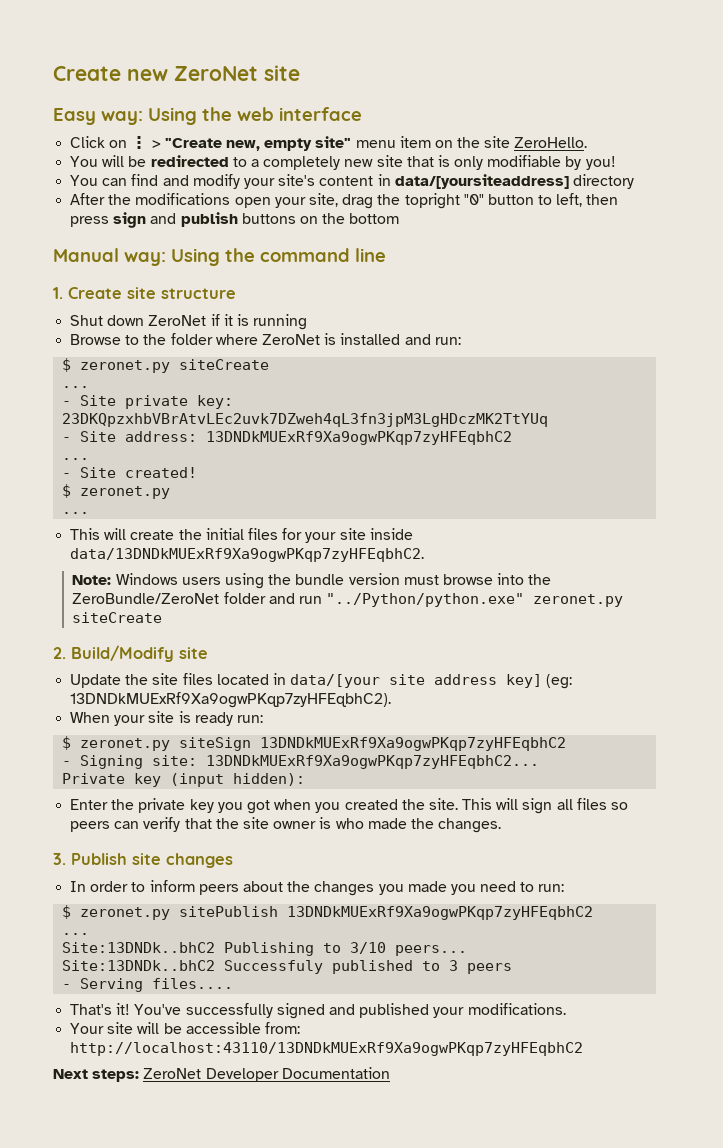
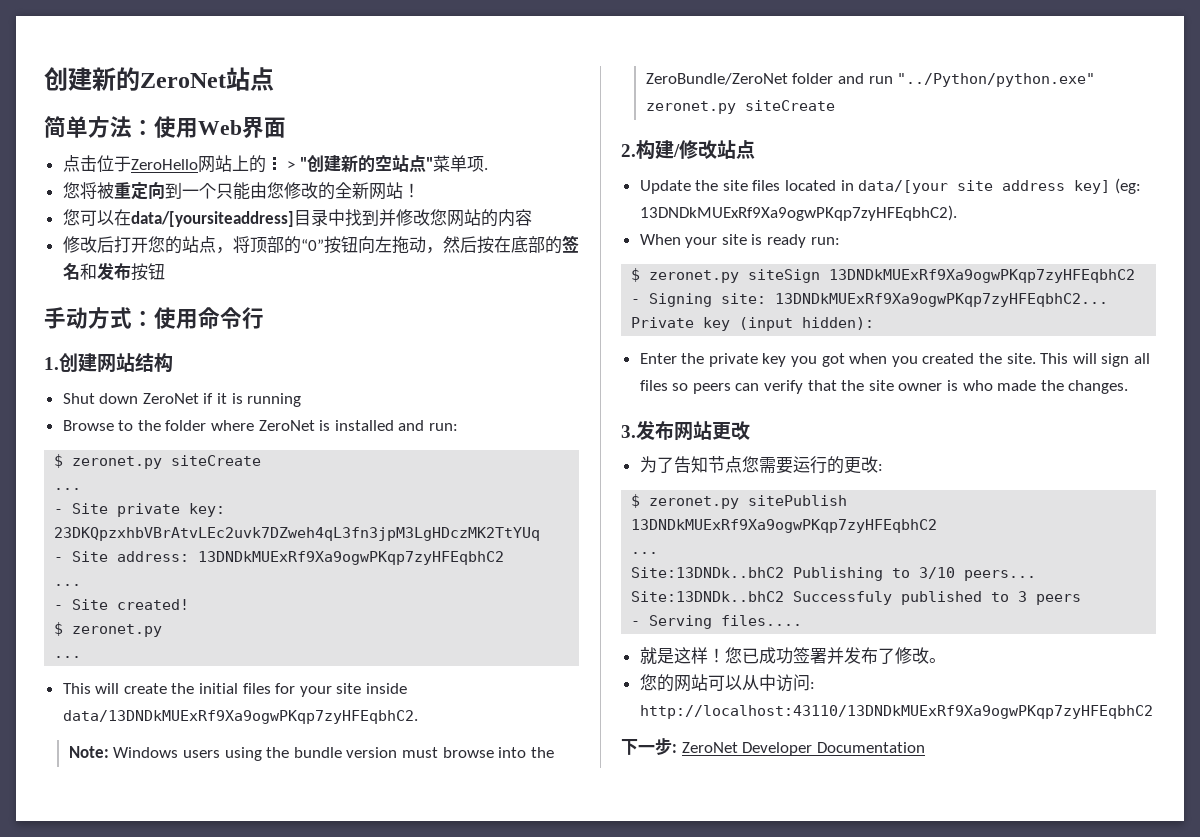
- Create new ZeroNet site
- Easy way: Using the web interface
- Click on ⋮ > "Create new, empty site" menu item on the site ZeroHello.
- You will be redirected to a completely new site that is only modifiable by you!
- You can find and modify your site's content in data/[yoursiteaddress] directory
- After the modifications open your site, drag the topright "0" button to left, then press sign and publish buttons on the bottom
- Manual way: Using the command line
- 1. Create site structure
+ 创建新的ZeroNet站点
+ 简单方法：使用Web界面
+ 点击位于ZeroHello网站上的⋮ > "创建新的空站点"菜单项.
+ 您将被重定向到一个只能由您修改的全新网站！
+ 您可以在data/[yoursiteaddress]目录中找到并修改您网站的内容
+ 修改后打开您的站点，将顶部的“0”按钮向左拖动，然后按在底部的签名和发布按钮
+ 手动方式：使用命令行
+ 1.创建网站结构
- 2. Build/Modify site
+ 2.构建/修改站点
- 3. Publish site changes
- In order to inform peers about the changes you made you need to run:
+ 3.发布网站更改
+ 为了告知节点您需要运行的更改:
- That's it! You've successfully signed and published your modifications.
- Your site will be accessible from: http://localhost:43110/13DNDkMUExRf9Xa9ogwPKqp7zyHFEqbhC2
+ 就是这样！您已成功签署并发布了修改。
+ 您的网站可以从中访问: http://localhost:43110/13DNDkMUExRf9Xa9ogwPKqp7zyHFEqbhC2
- Next steps: ZeroNet Developer Documentation
+ 下一步: ZeroNet Developer Documentation

